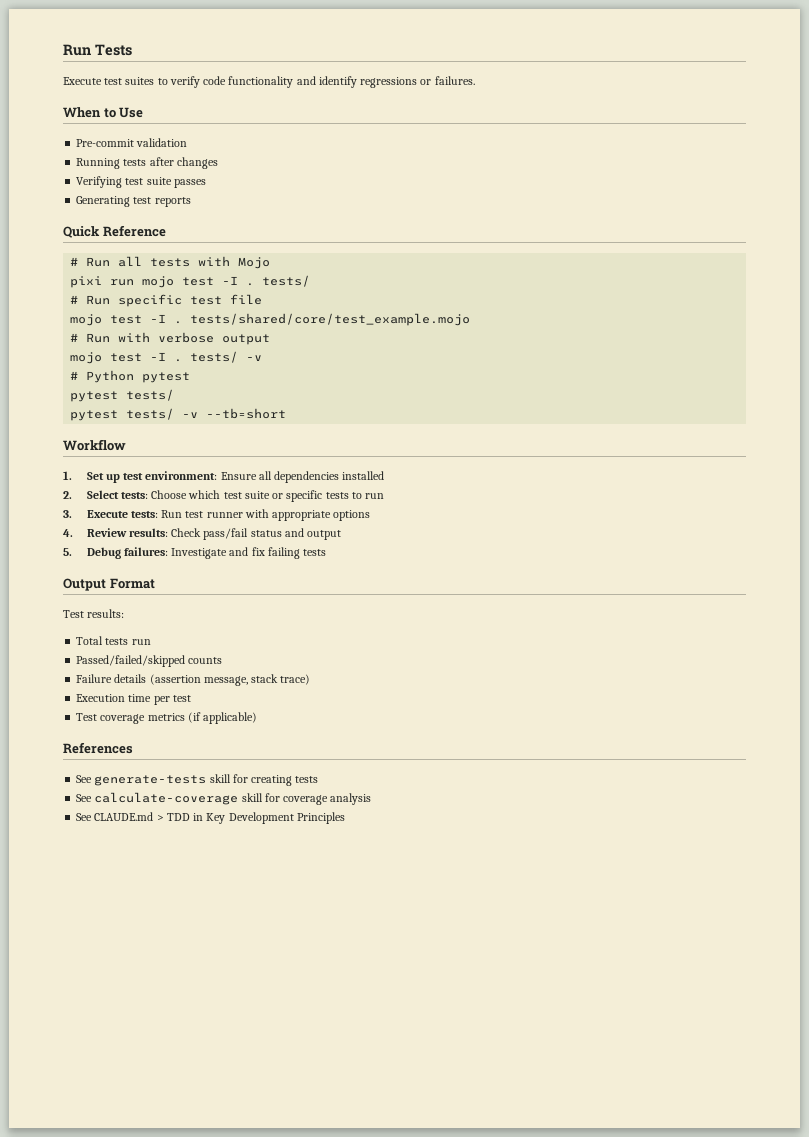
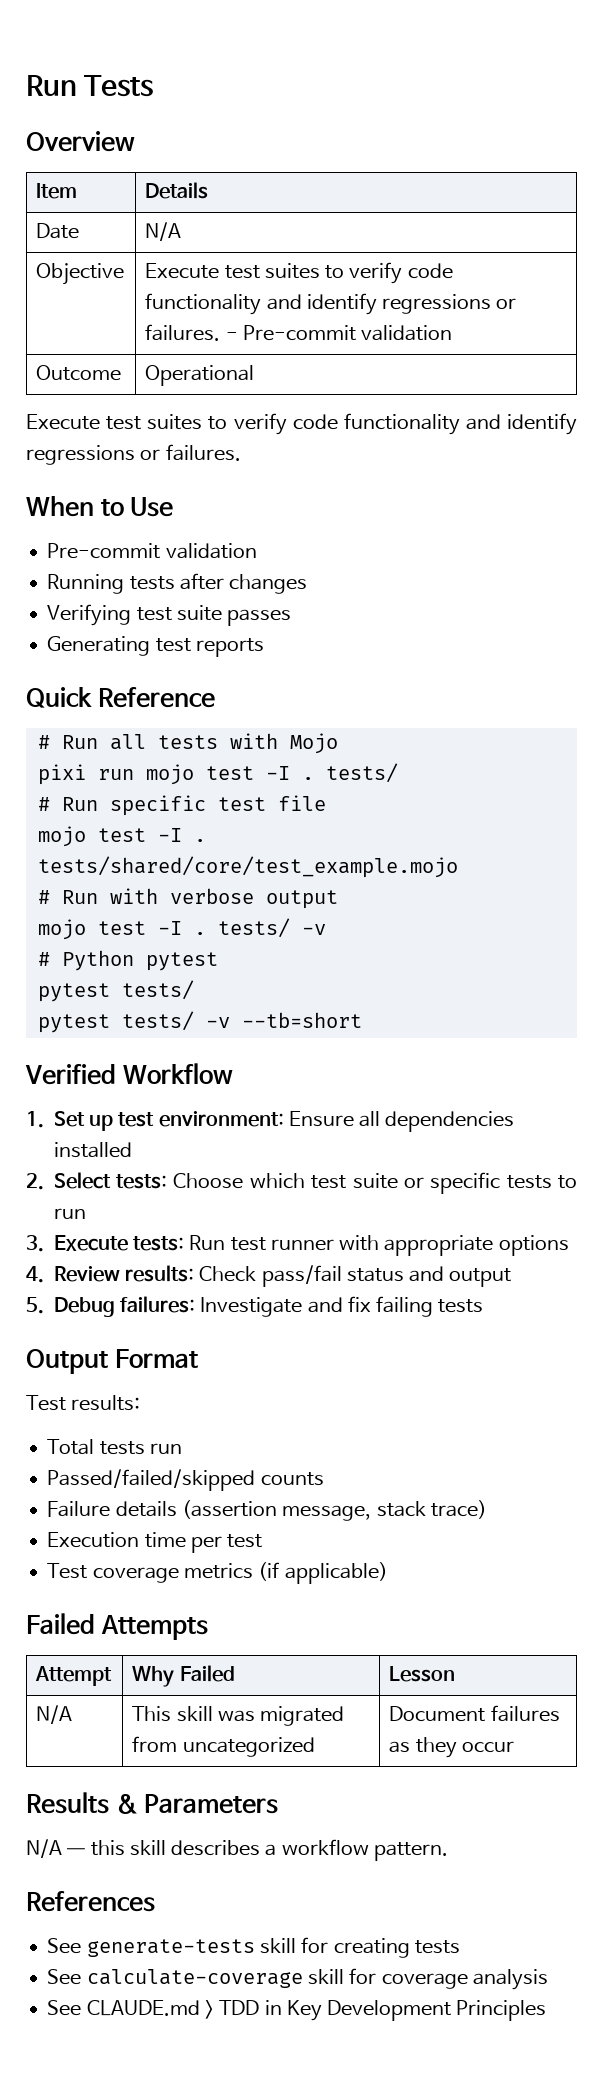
+ Overview
+ Item | Details
+ Date | N/A
+ Objective | Execute test suites to verify code functionality and identify regressions or failures. - Pre-commit validation
+ Outcome | Operational
- Workflow
+ Verified Workflow
+ Failed Attempts
+ Attempt | Why Failed | Lesson
+ N/A | This skill was migrated from uncategorized | Document failures as they occur
+ Results & Parameters
+ N/A — this skill describes a workflow pattern.

